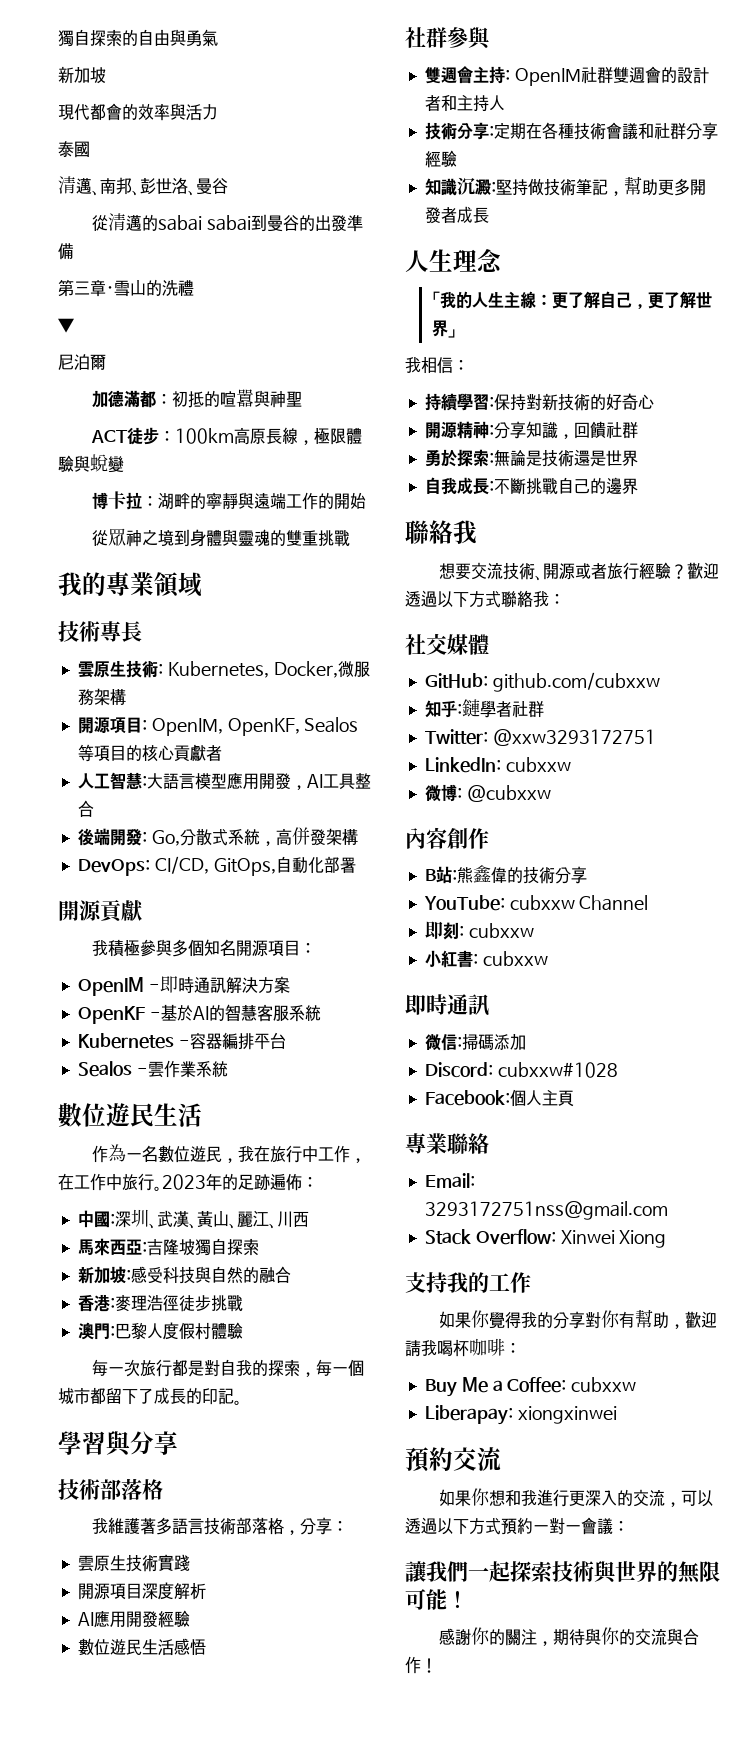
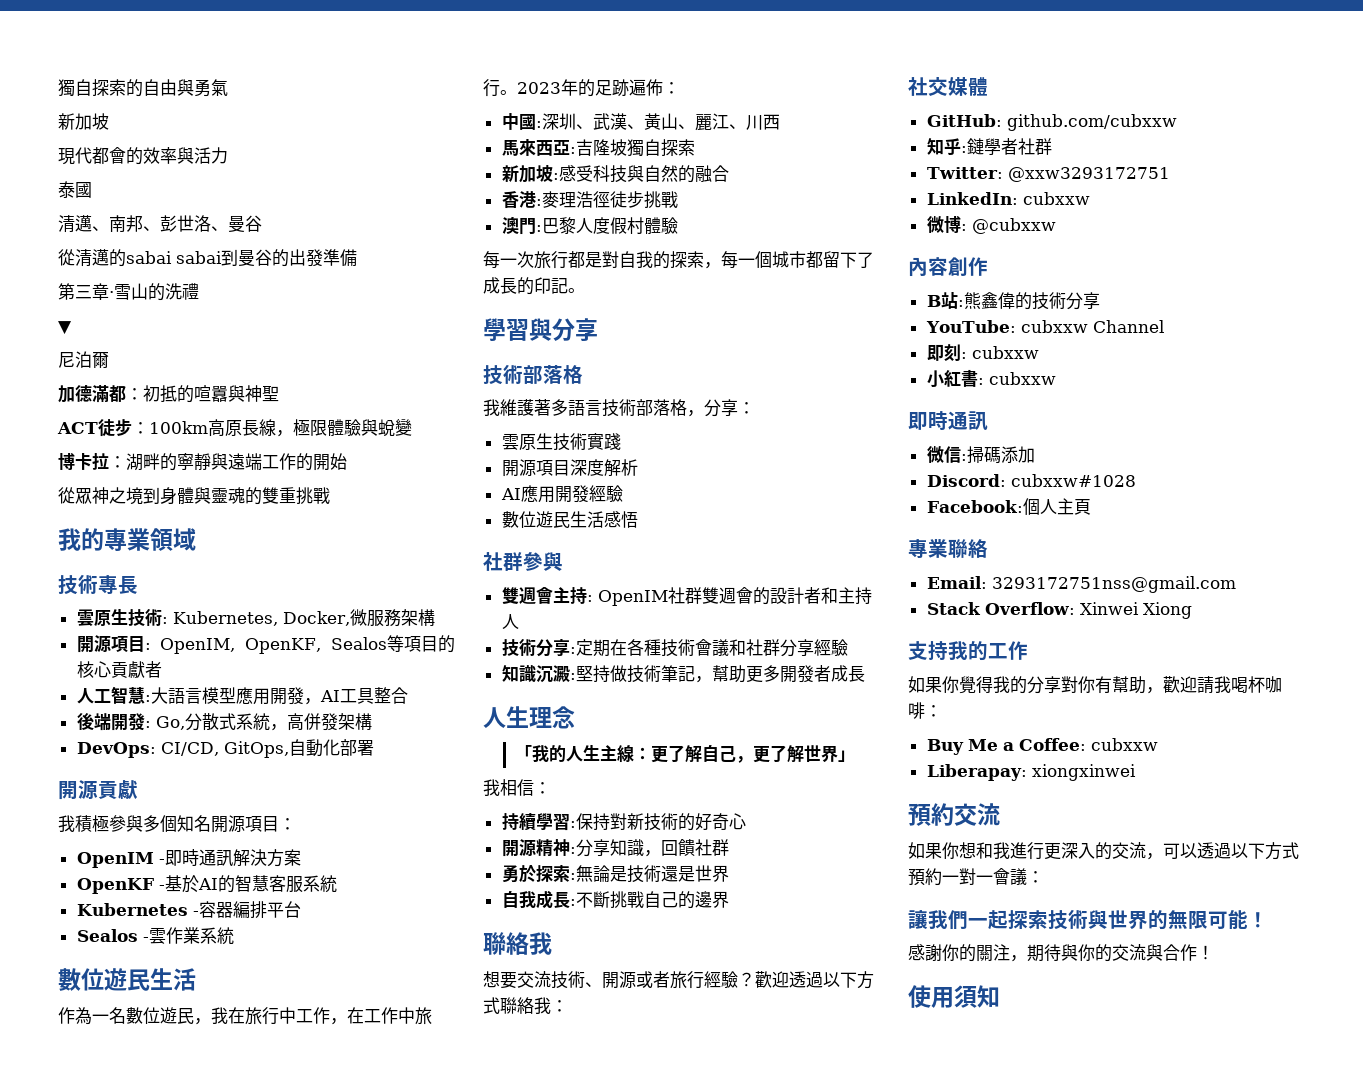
+ 使用須知

